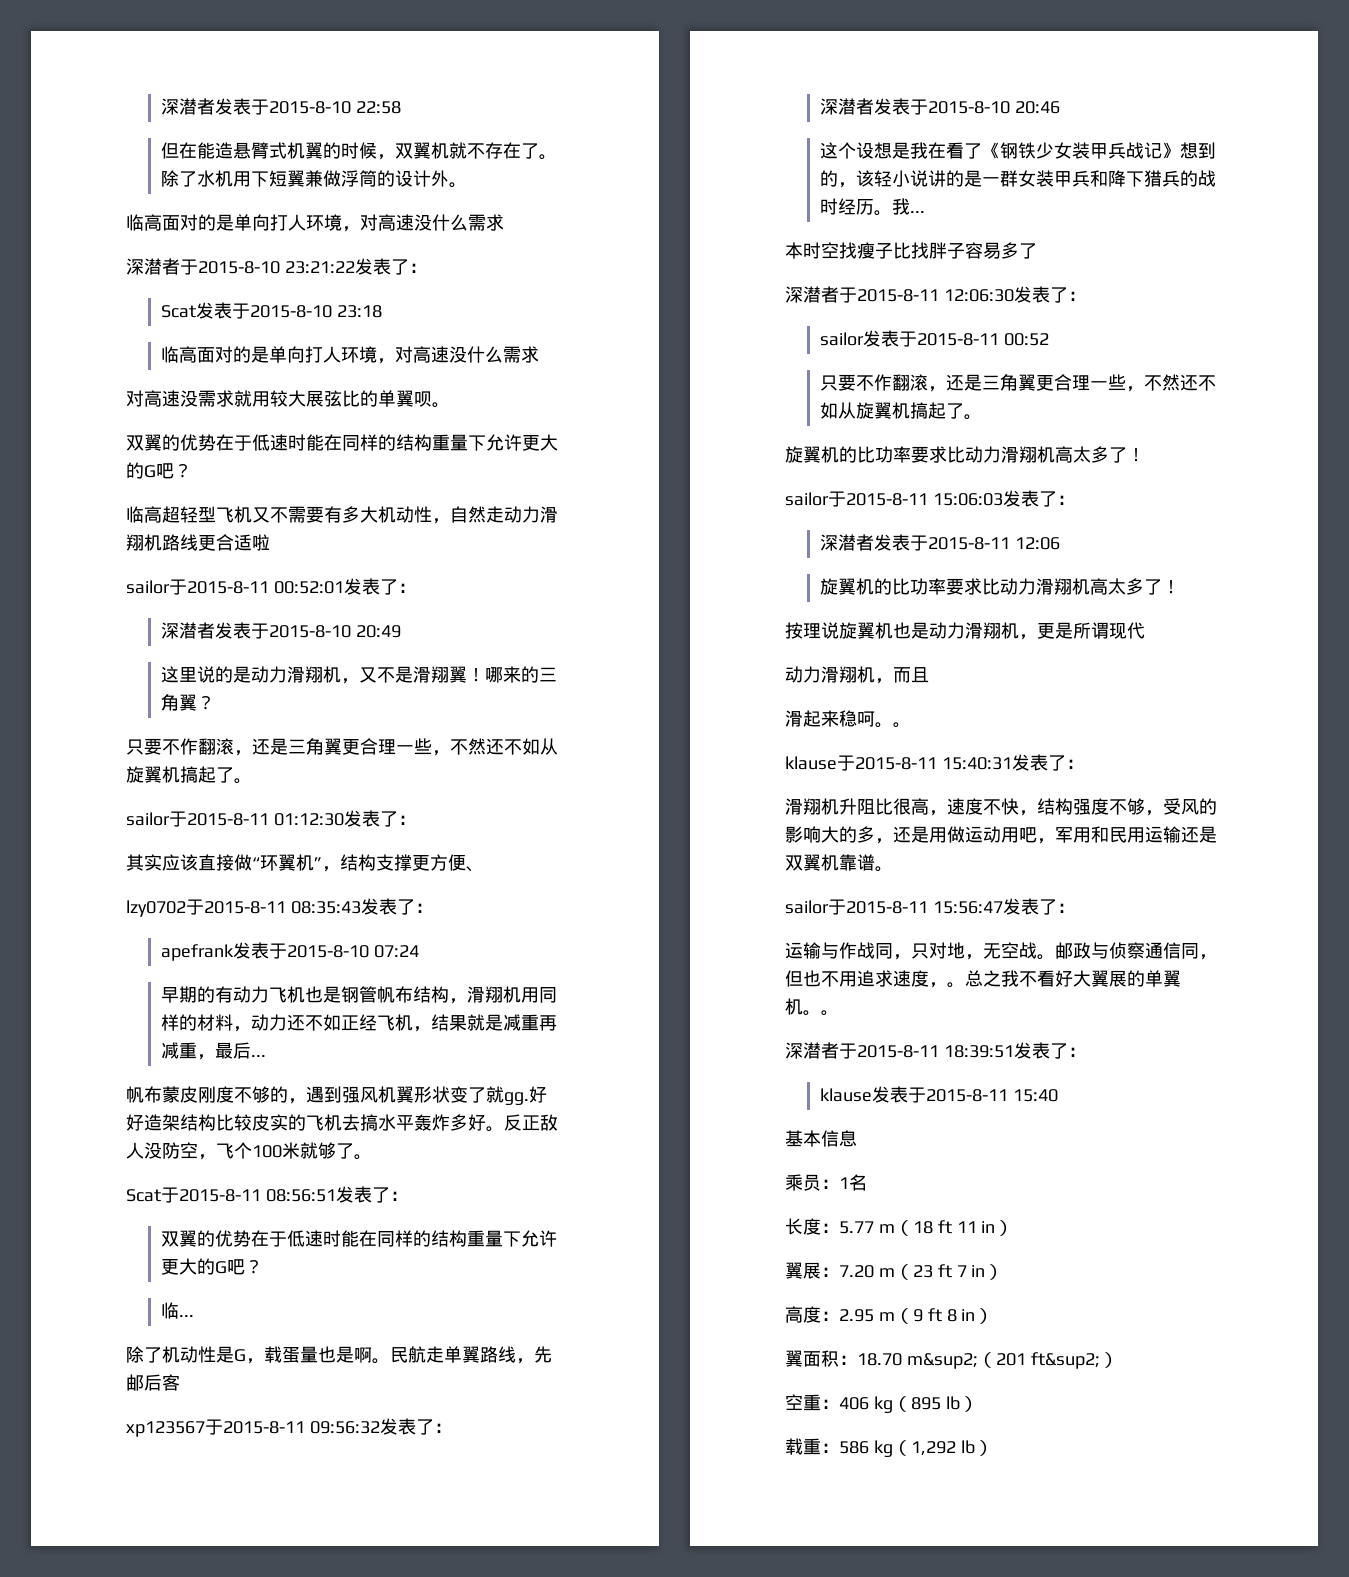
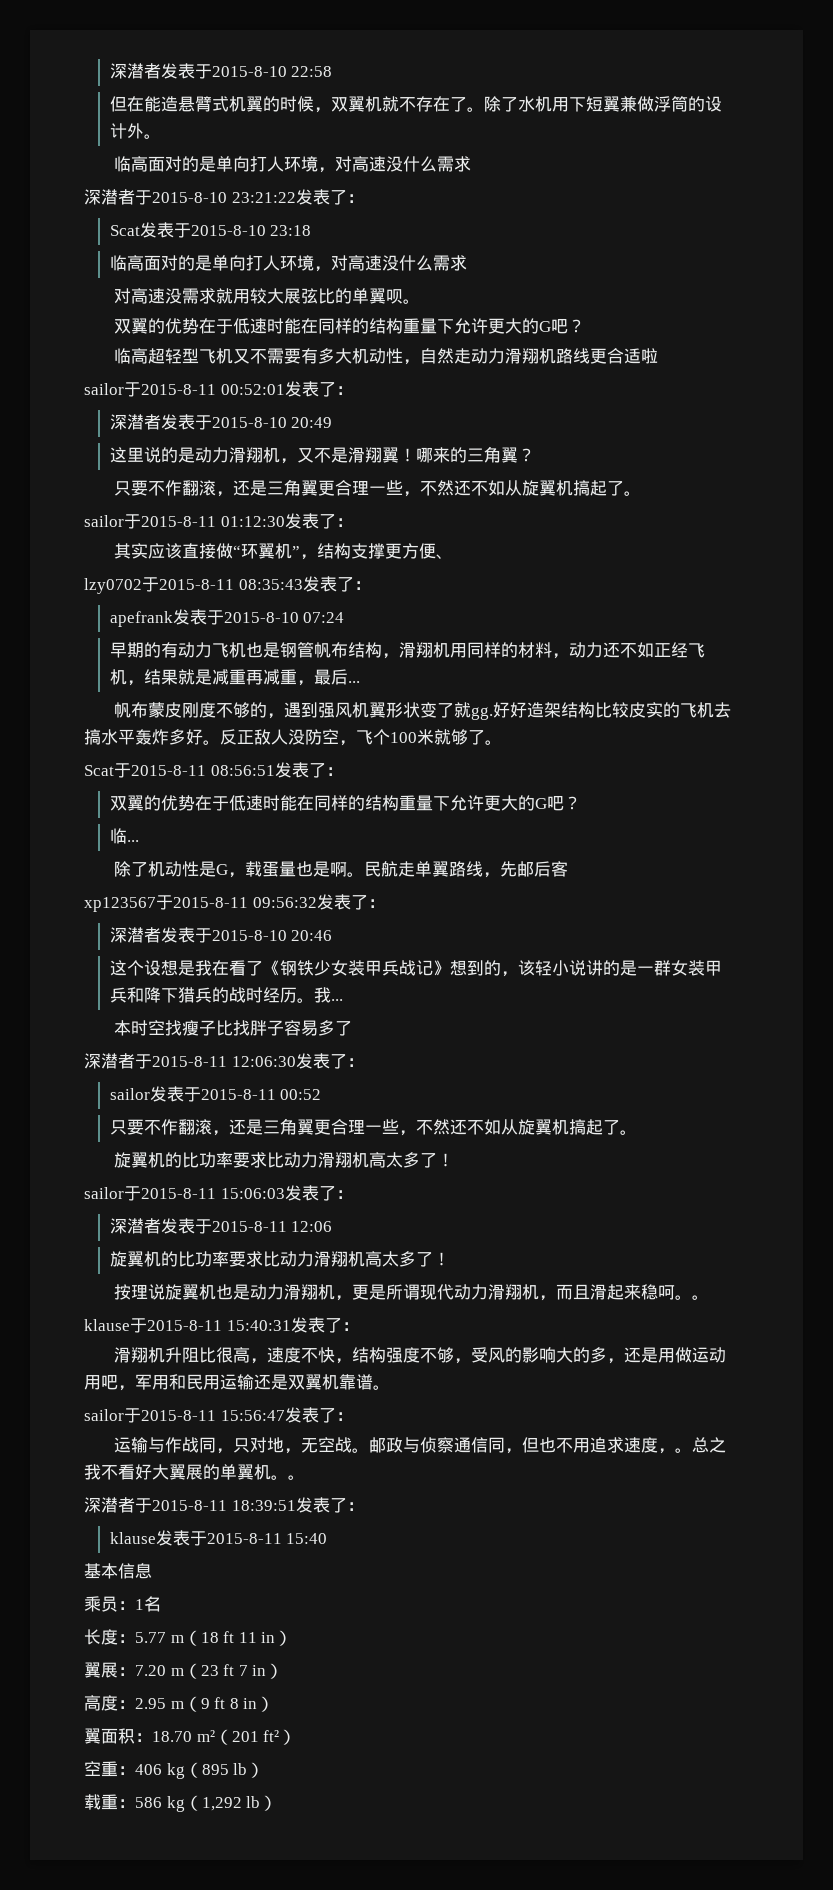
- 按理说旋翼机也是动力滑翔机，更是所谓现代
- 动力滑翔机，而且
- 滑起来稳呵。
+ 按理说旋翼机也是动力滑翔机，更是所谓现代动力滑翔机，而且滑起来稳呵。
- 翼面积：18.70 m&sup2;（201 ft&sup2;）
+ 翼面积：18.70 m²（201 ft²）

